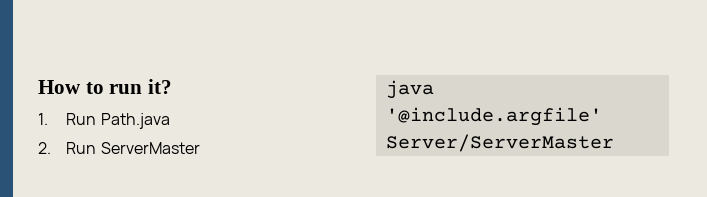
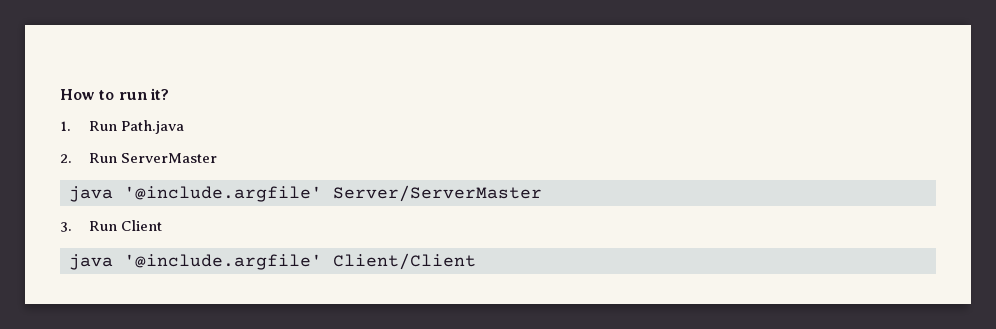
+ 3. Run Client
+ java '@include.argfile' Client/Client

